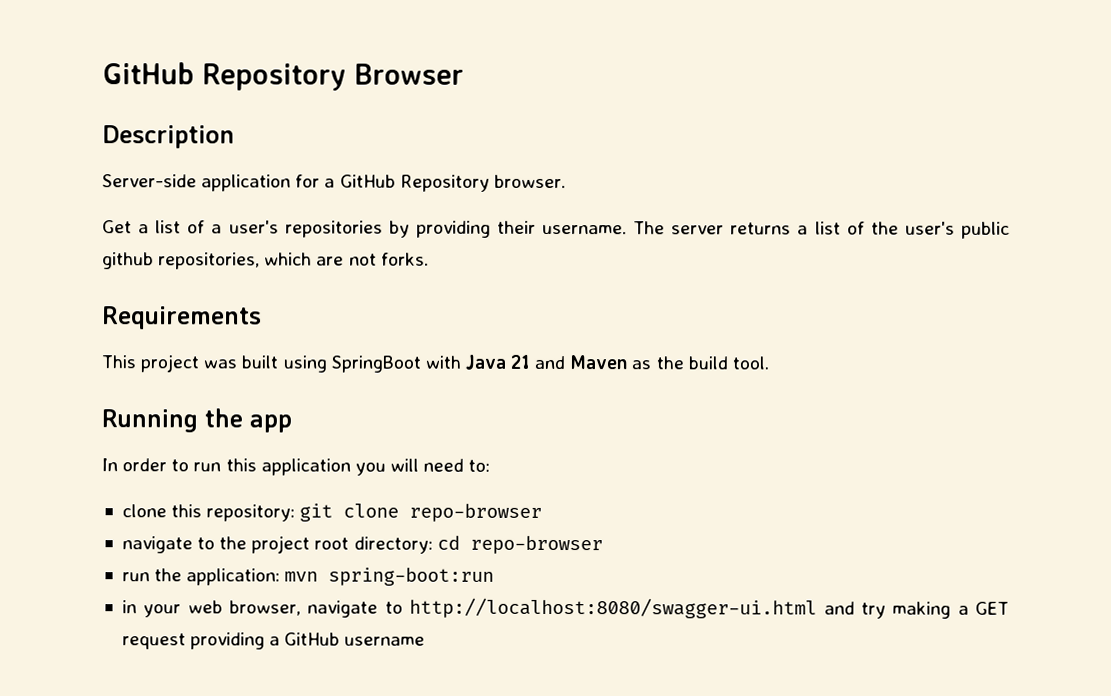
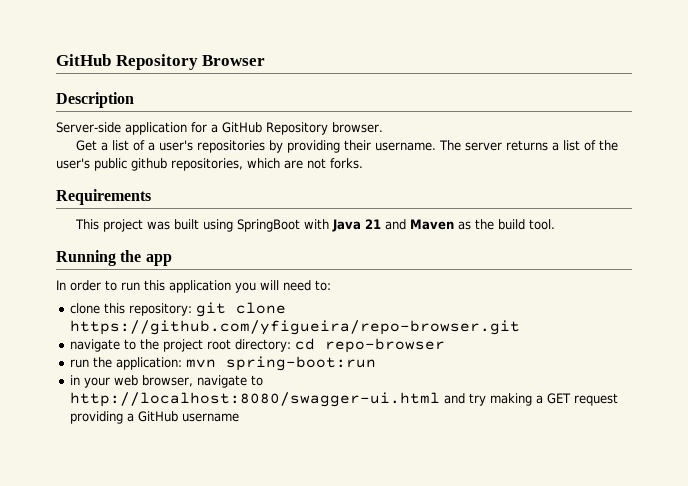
- clone this repository: git clone repo-browser
+ clone this repository: git clone https://github.com/yfigueira/repo-browser.git

